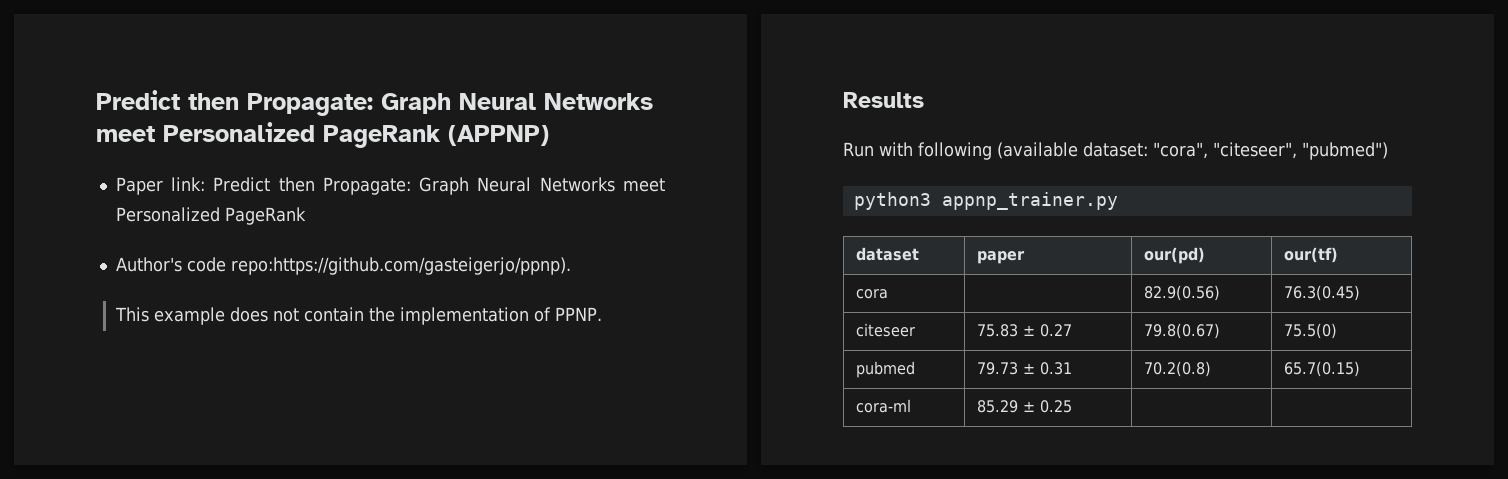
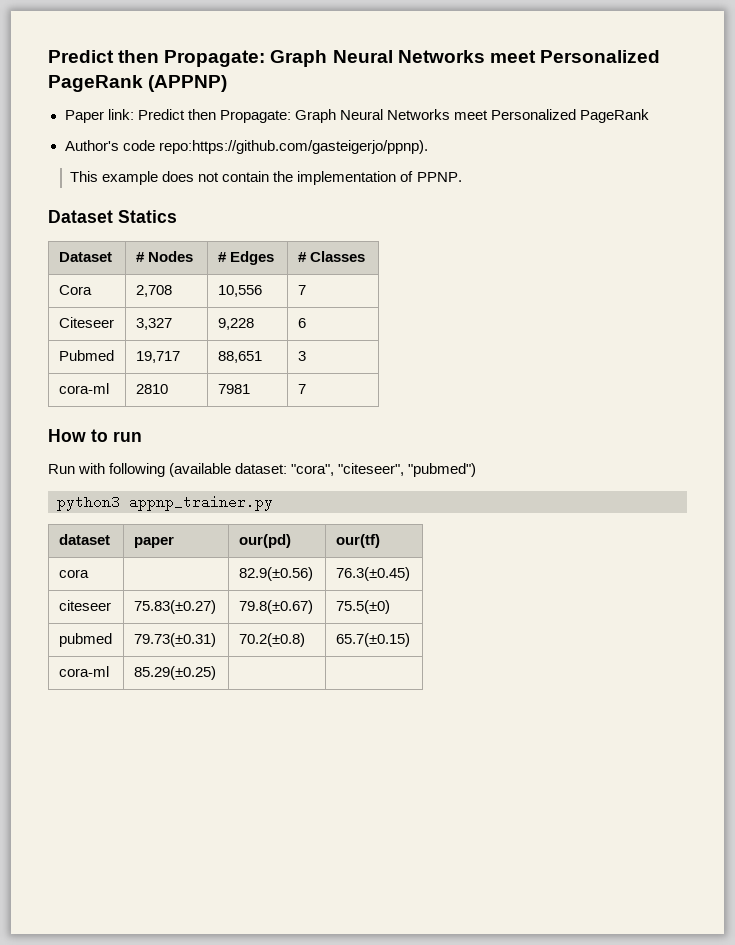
- Results
+ Dataset Statics
+ Dataset | # Nodes | # Edges | # Classes
+ Cora | 2,708 | 10,556 | 7
+ Citeseer | 3,327 | 9,228 | 6
+ Pubmed | 19,717 | 88,651 | 3
+ cora-ml | 2810 | 7981 | 7
+ How to run
- cora | | 82.9(0.56) | 76.3(0.45)
+ cora | | 82.9(±0.56) | 76.3(±0.45)
- citeseer | 75.83 ± 0.27 | 79.8(0.67) | 75.5(0)
- pubmed | 79.73 ± 0.31 | 70.2(0.8) | 65.7(0.15)
- cora-ml | 85.29 ± 0.25 | |
+ citeseer | 75.83(±0.27) | 79.8(±0.67) | 75.5(±0)
+ pubmed | 79.73(±0.31) | 70.2(±0.8) | 65.7(±0.15)
+ cora-ml | 85.29(±0.25) | |

